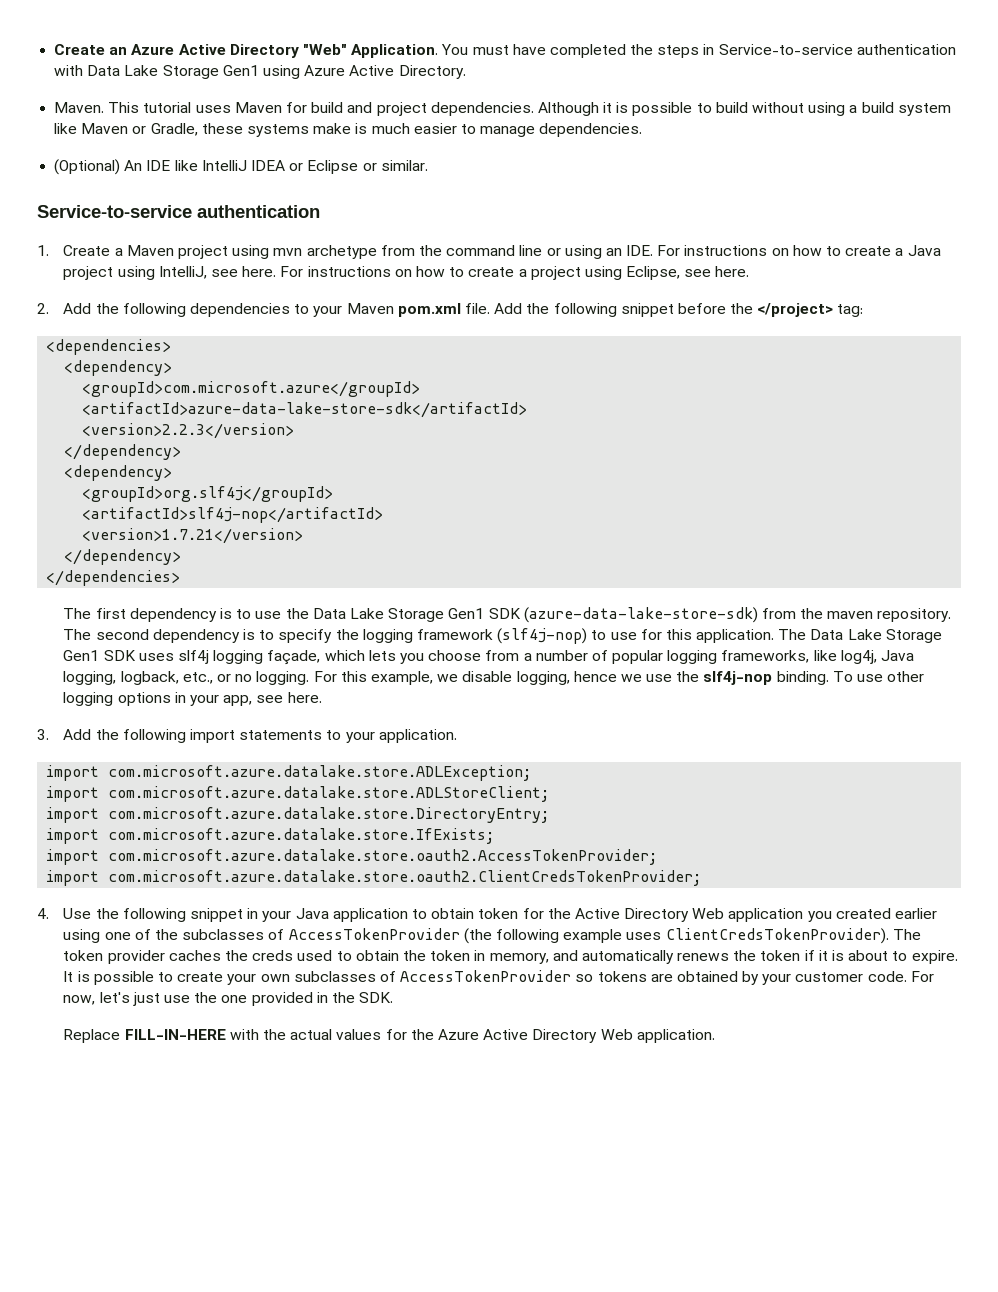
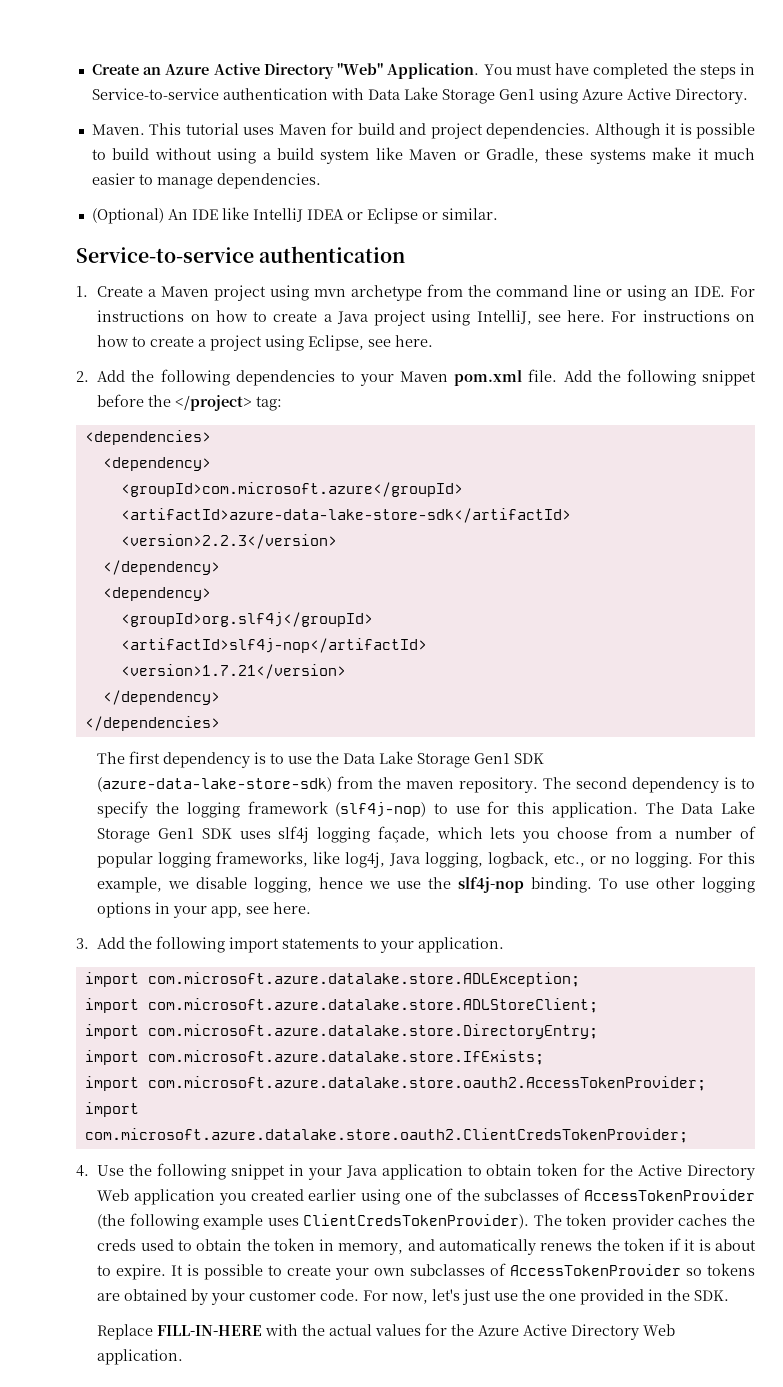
- Although it is possible to build without using a build system like Maven or Gradle, these systems make is much easier to manage dependencies.
+ Although it is possible to build without using a build system like Maven or Gradle, these systems make it much easier to manage dependencies.

